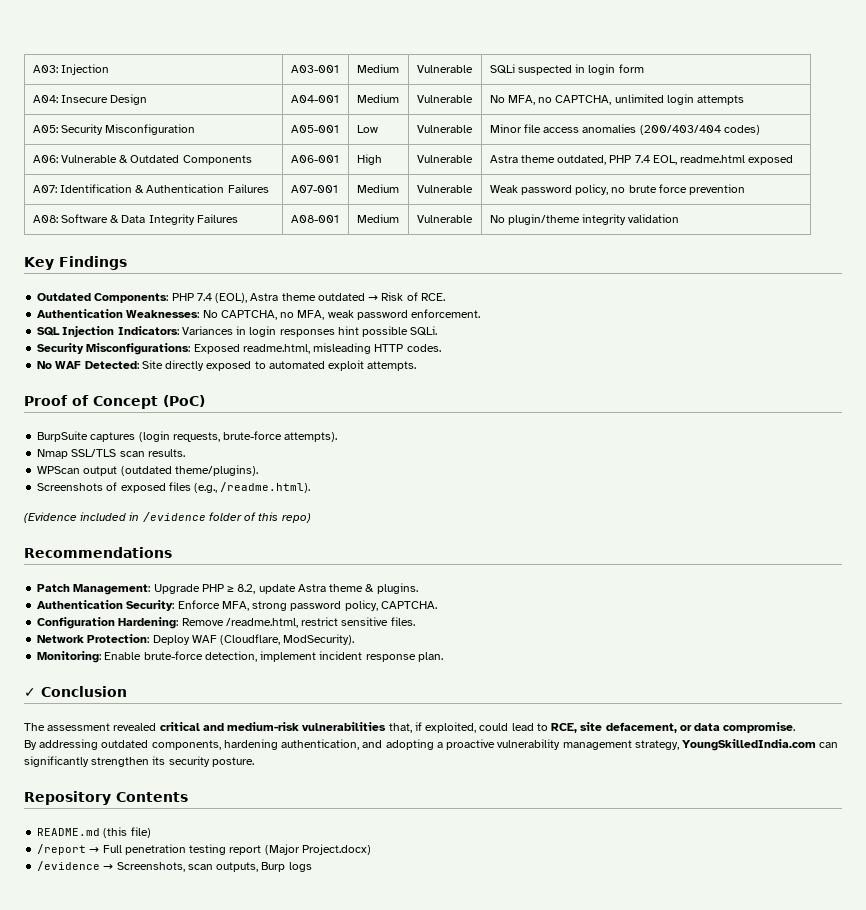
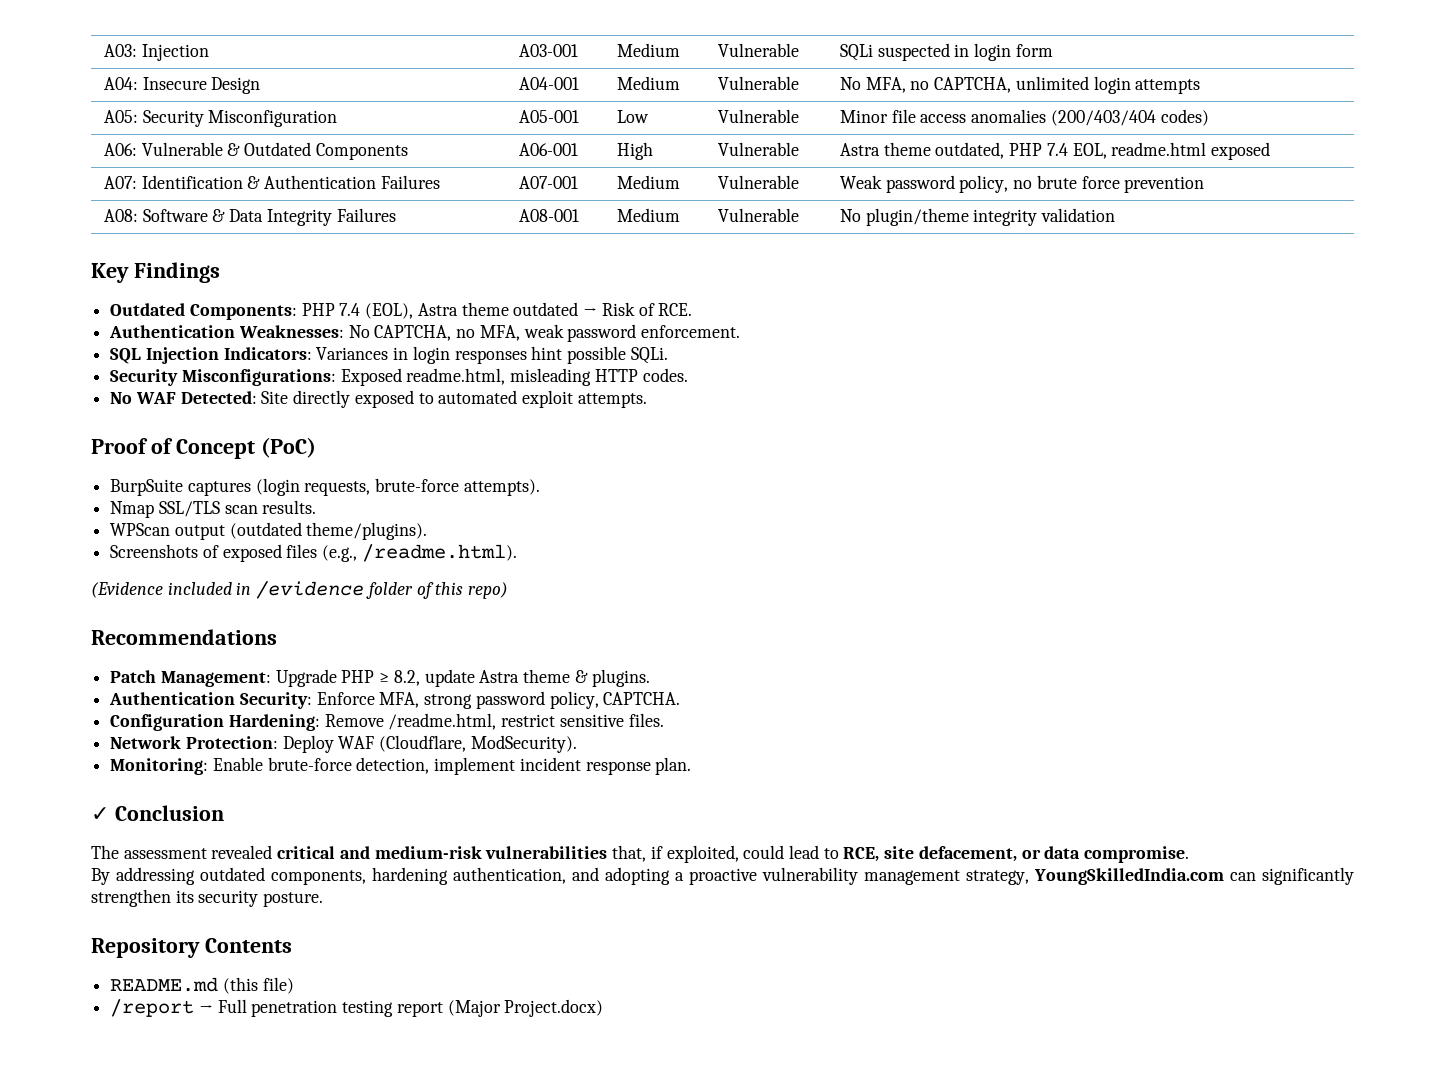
- /evidence → Screenshots, scan outputs, Burp logs

